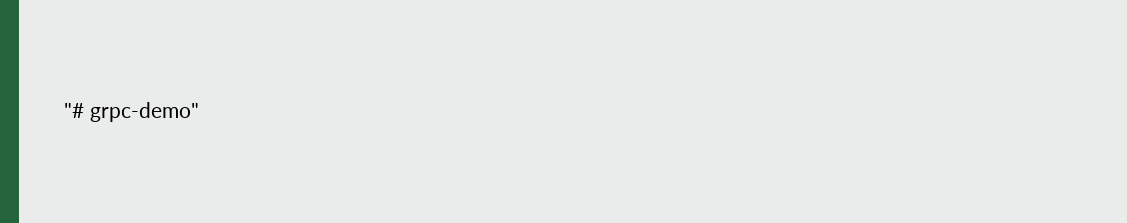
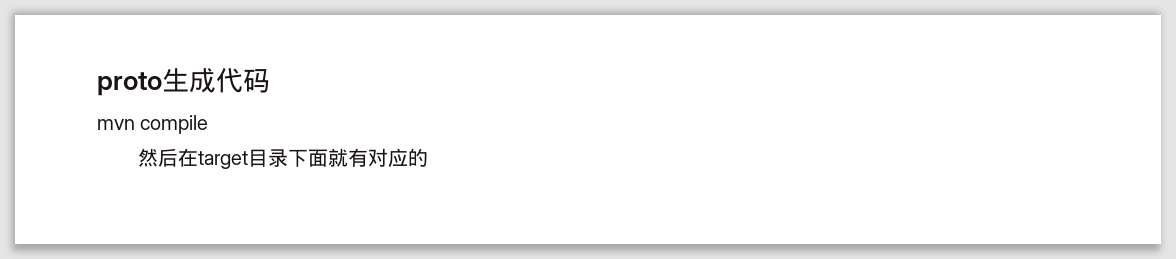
- "# grpc-demo"
+ proto生成代码
+ mvn compile
+ 然后在target目录下面就有对应的

